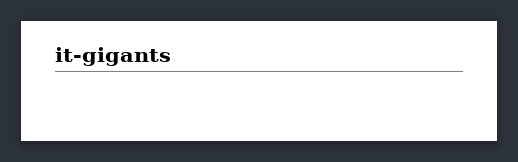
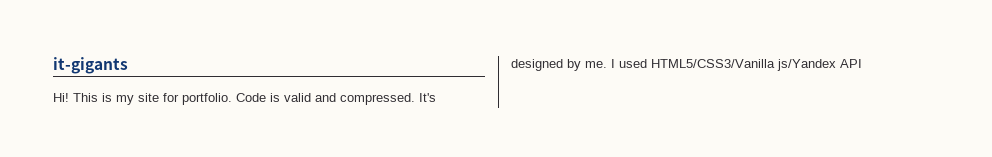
+ Hi! This is my site for portfolio. Code is valid and compressed. It's designed by me. I used HTML5/CSS3/Vanilla js/Yandex API

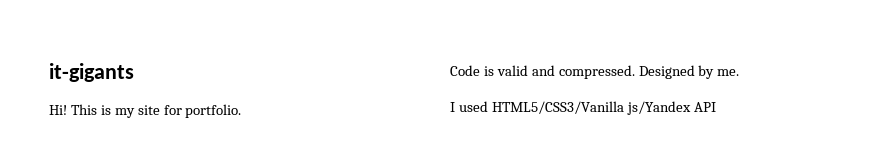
- This is my site for portfolio. Code is valid and compressed.
+ This is my site for portfolio.
+ Code is valid and compressed.
- It's designed by me. I used HTML5/CSS3/Vanilla js/Yandex API
+ Designed by me.
+ I used HTML5/CSS3/Vanilla js/Yandex API

